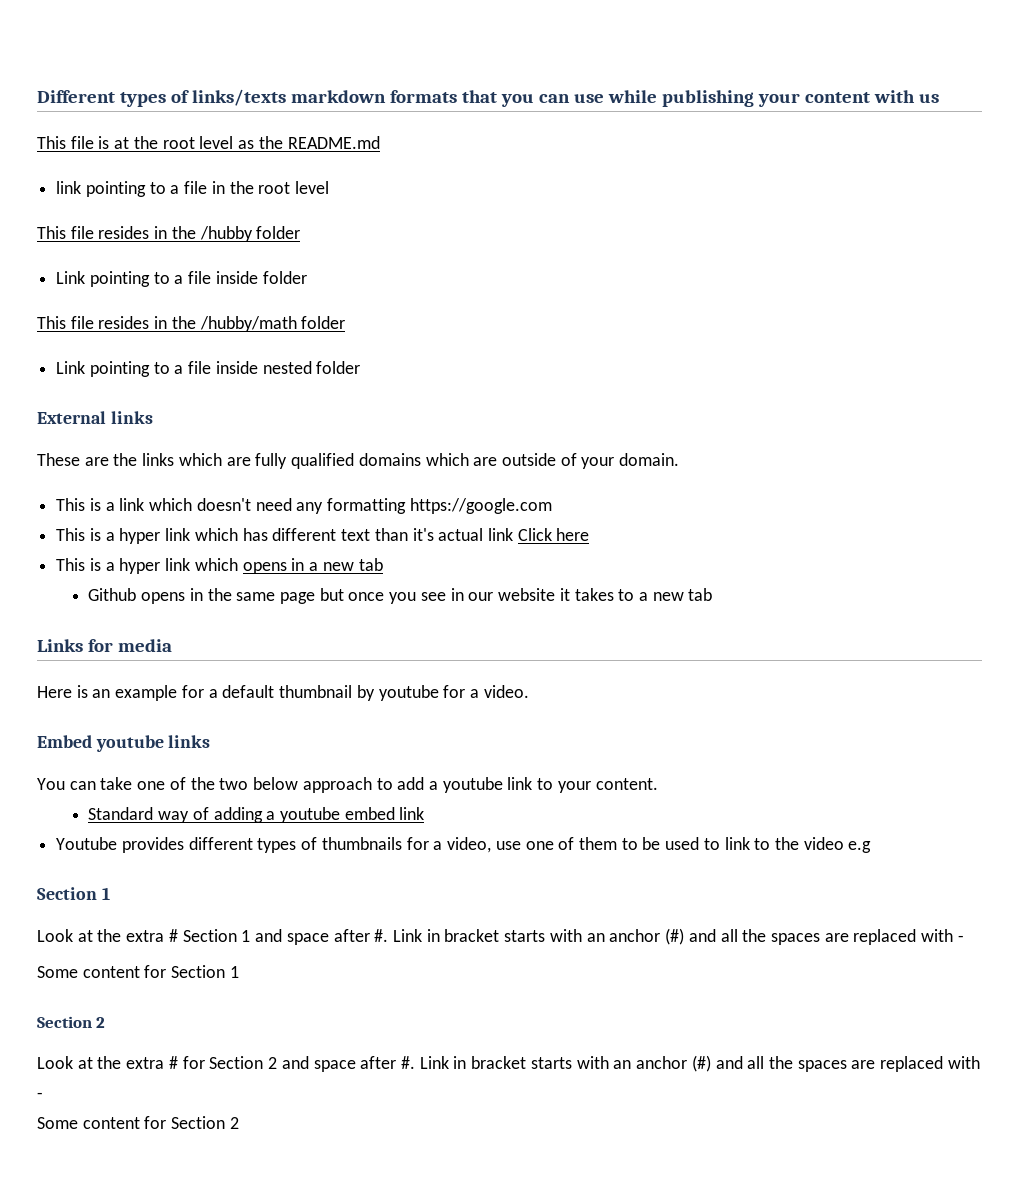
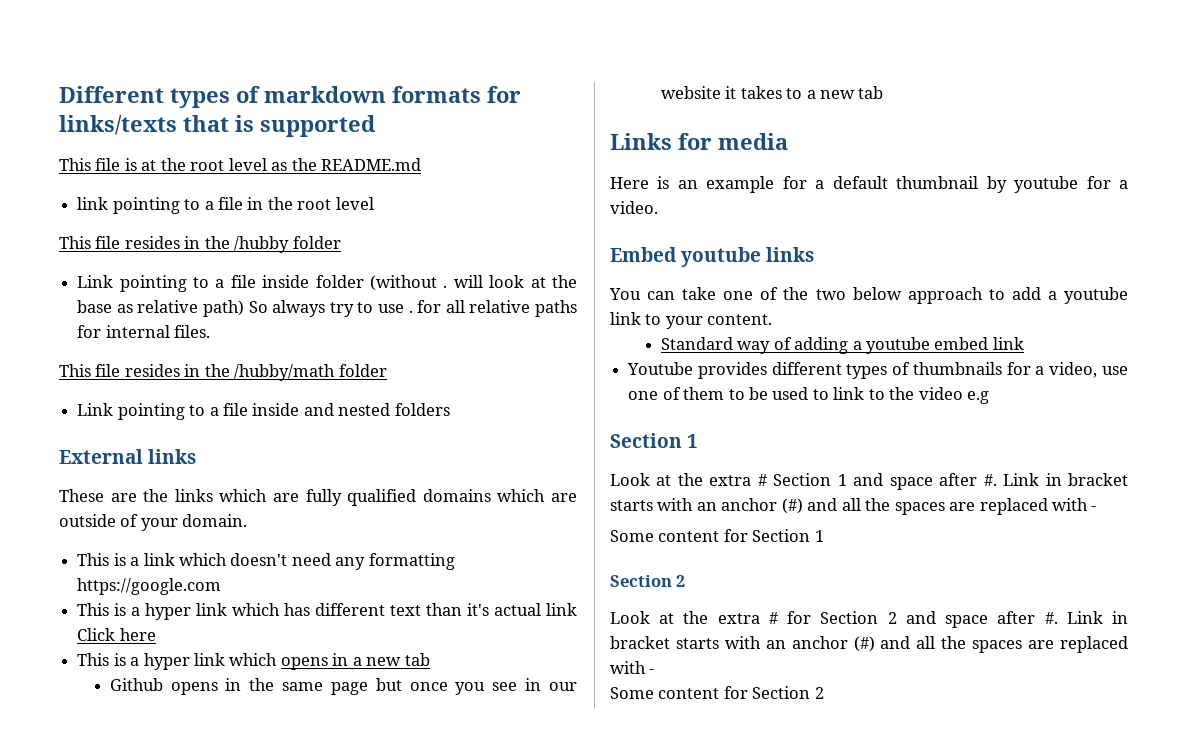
- Different types of links/texts markdown formats that you can use while publishing your content with us
+ Different types of markdown formats for links/texts that is supported
- Link pointing to a file inside folder
+ Link pointing to a file inside folder (without . will look at the base as relative path) So always try to use . for all relative paths for internal files.
- Link pointing to a file inside nested folder
+ Link pointing to a file inside and nested folders

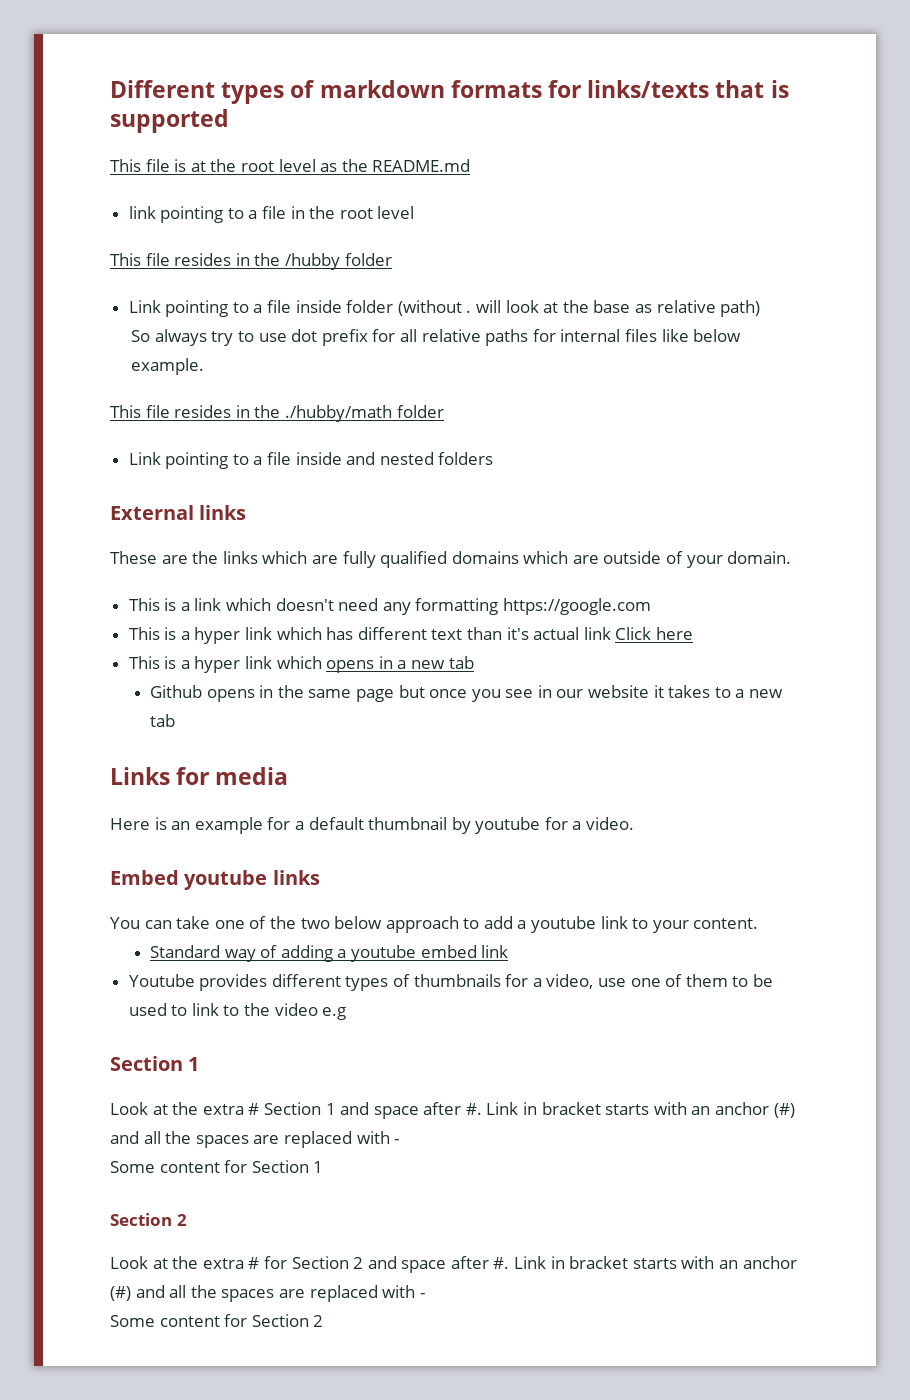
- Link pointing to a file inside folder (without . will look at the base as relative path) So always try to use . for all relative paths for internal files.
- This file resides in the /hubby/math folder
+ Link pointing to a file inside folder (without . will look at the base as relative path)
+ So always try to use dot prefix for all relative paths for internal files like below example.
+ This file resides in the ./hubby/math folder

